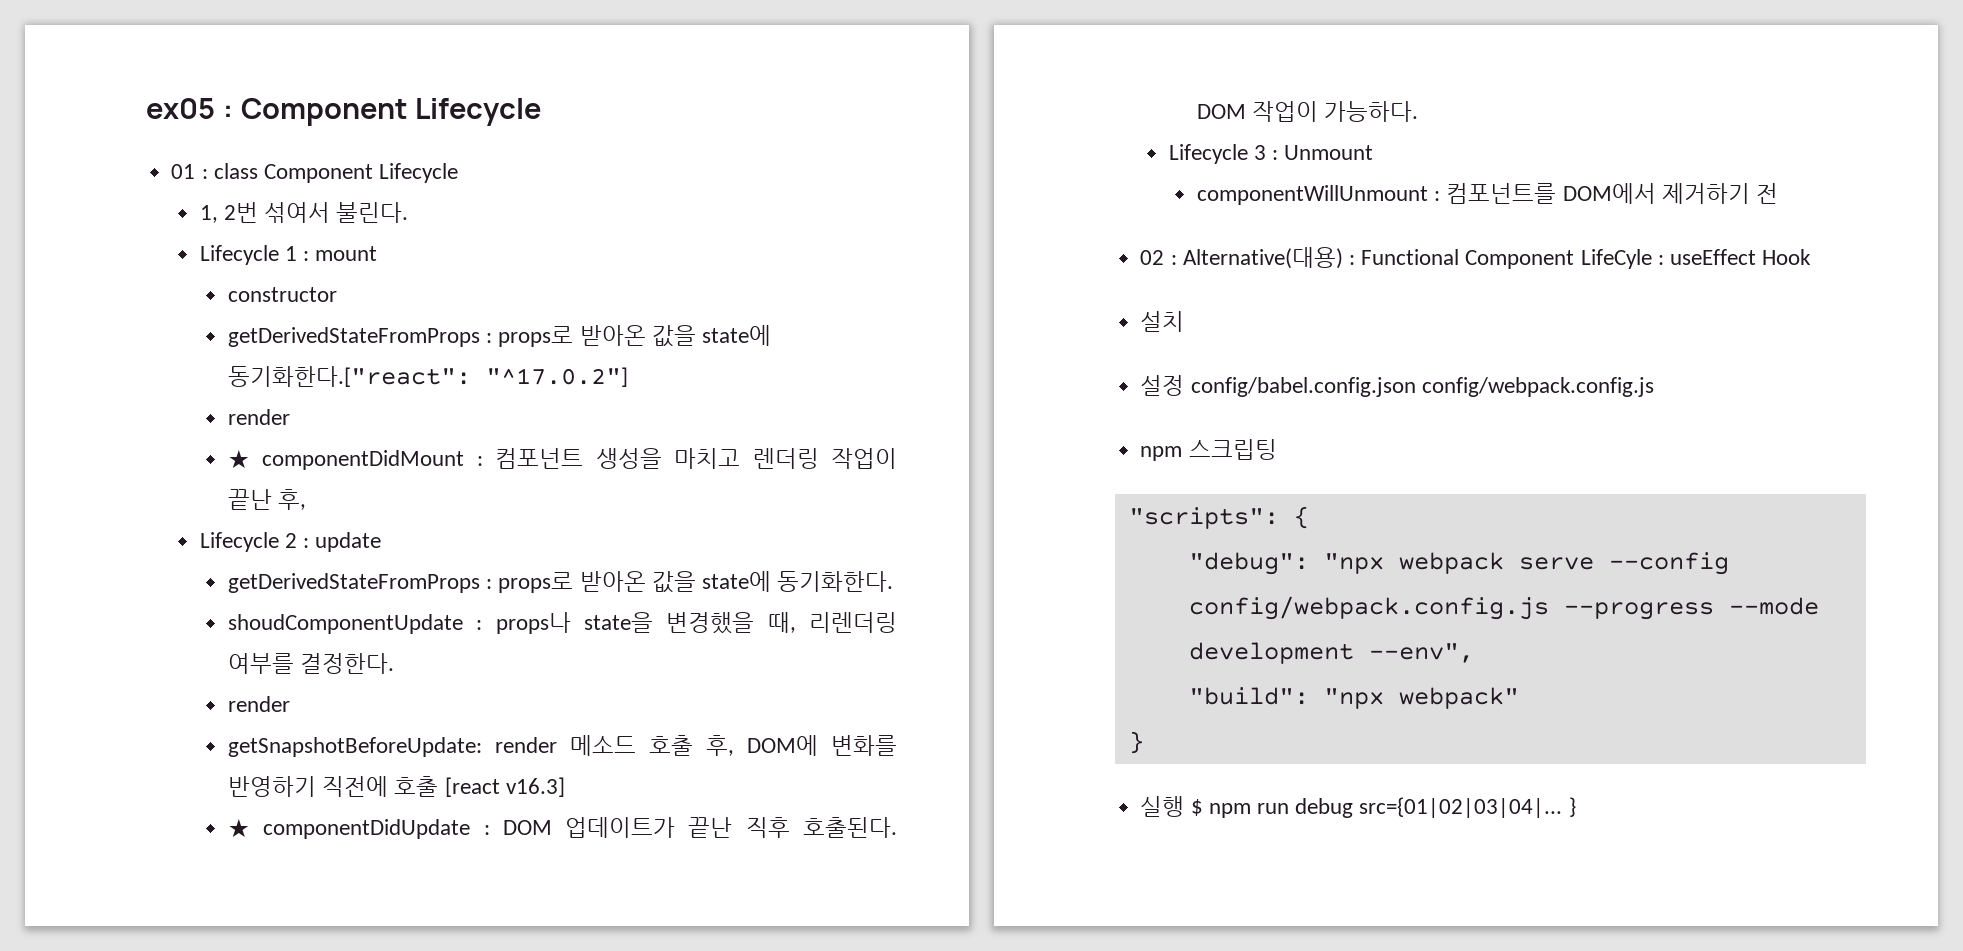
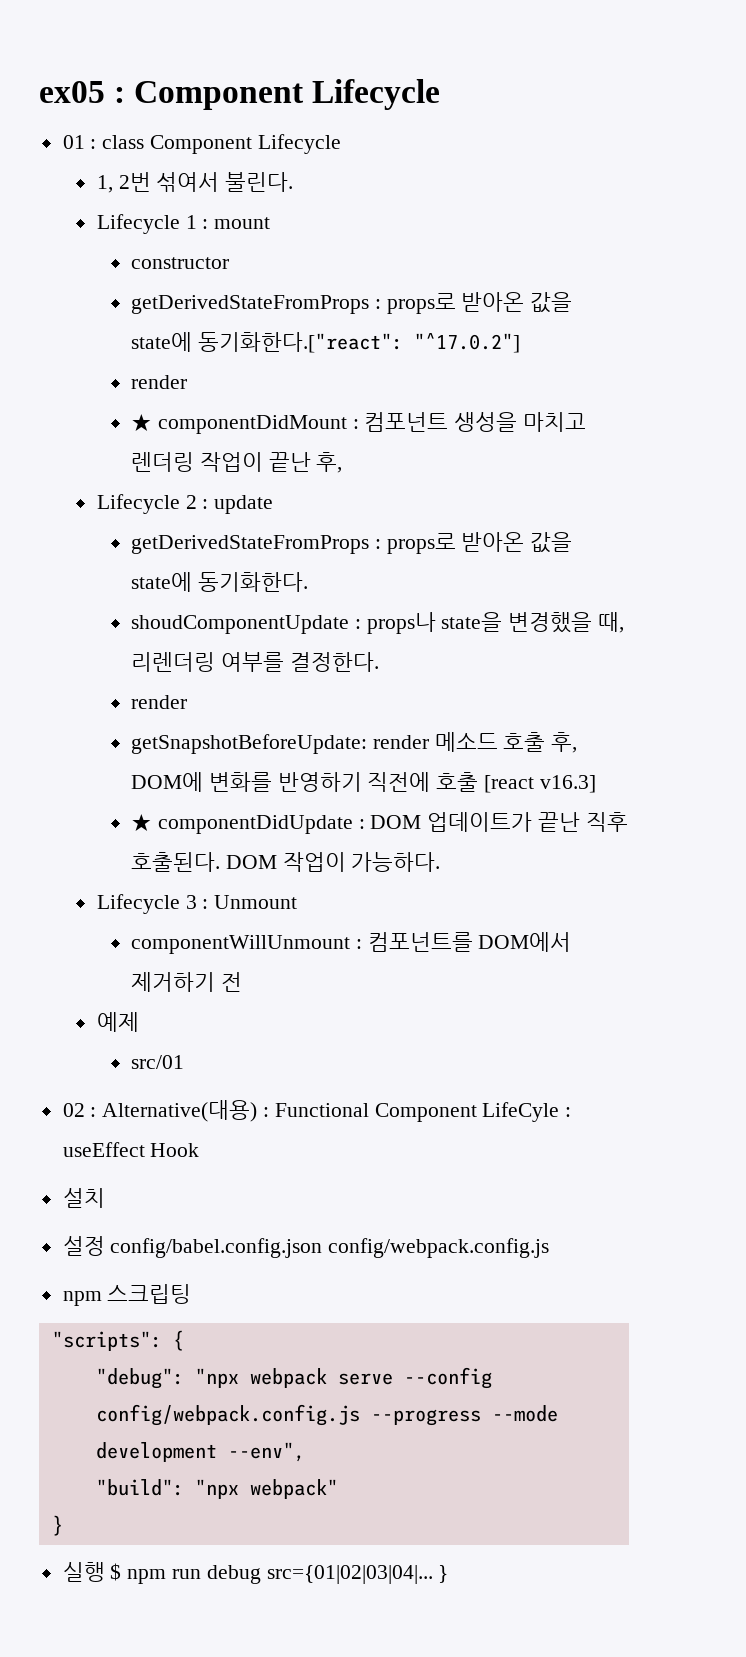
+ 예제
+ src/01

